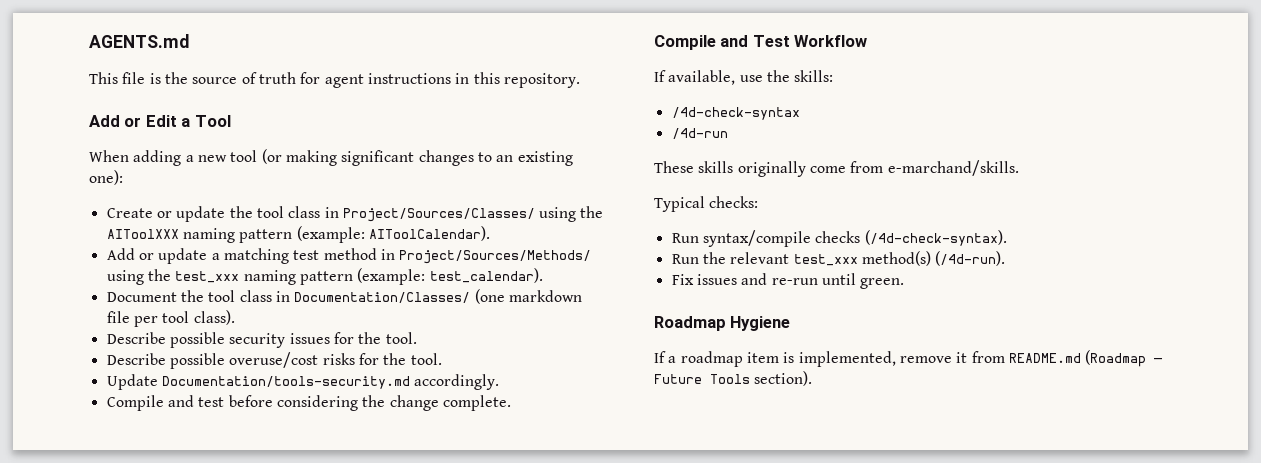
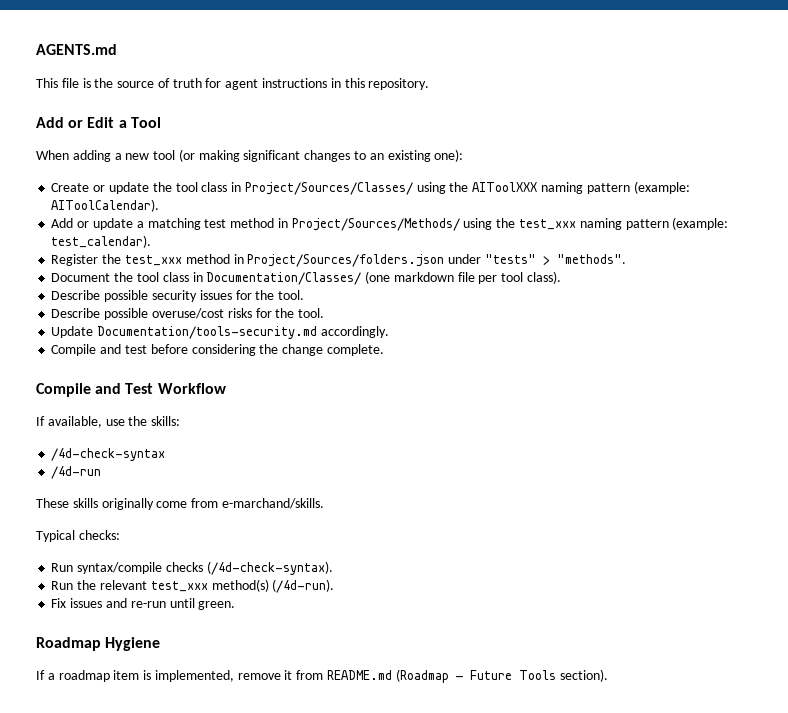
+ Register the test_xxx method in Project/Sources/folders.json under "tests" > "methods".

